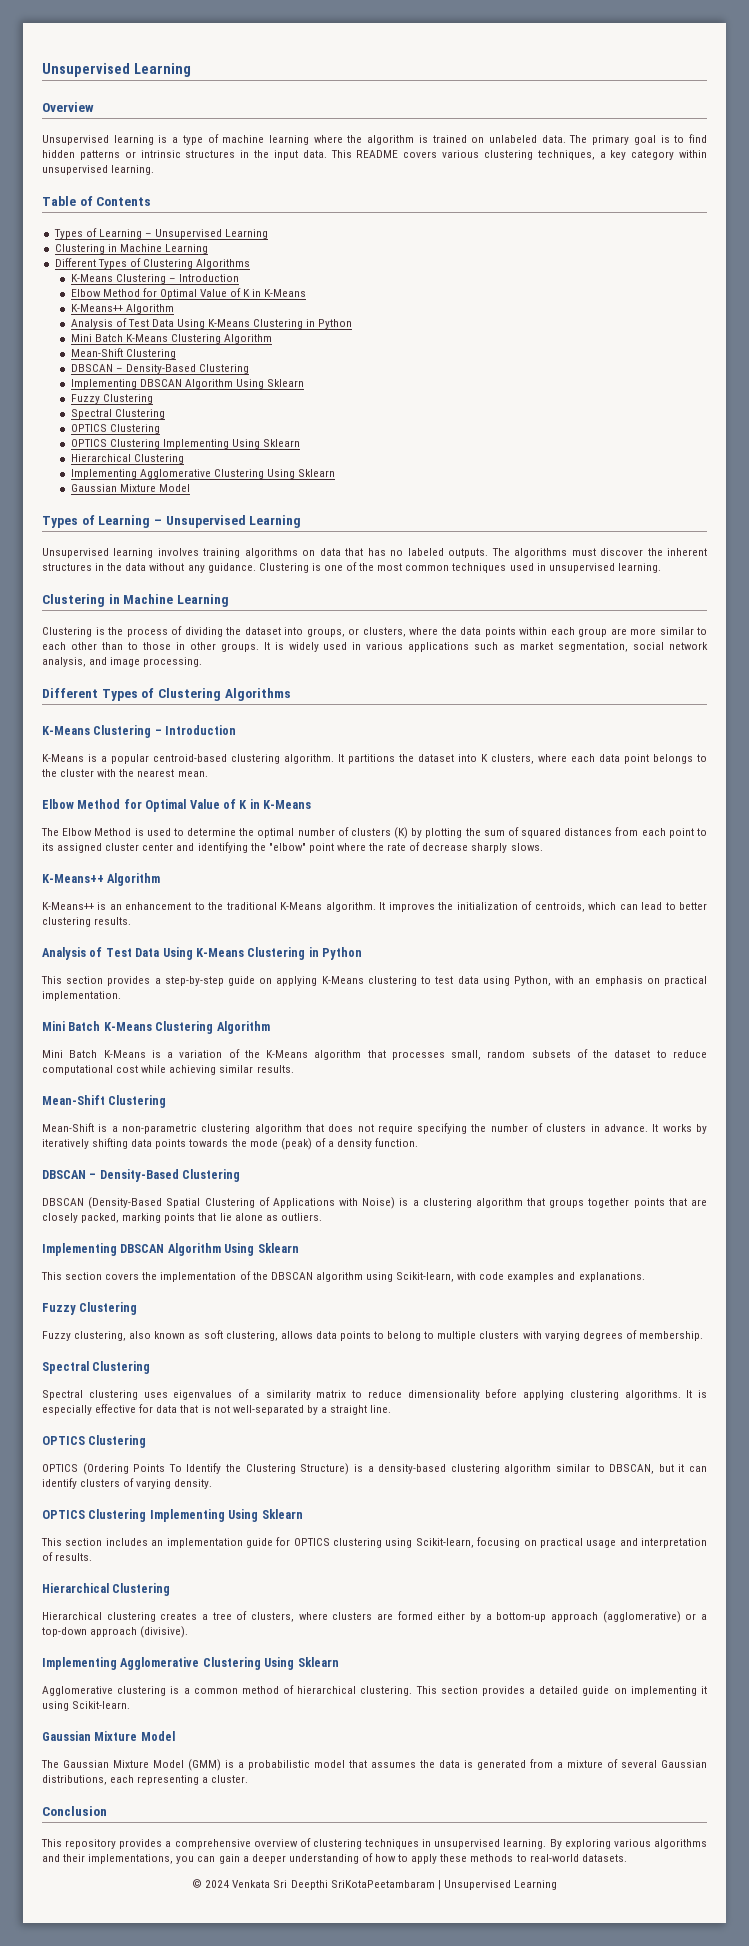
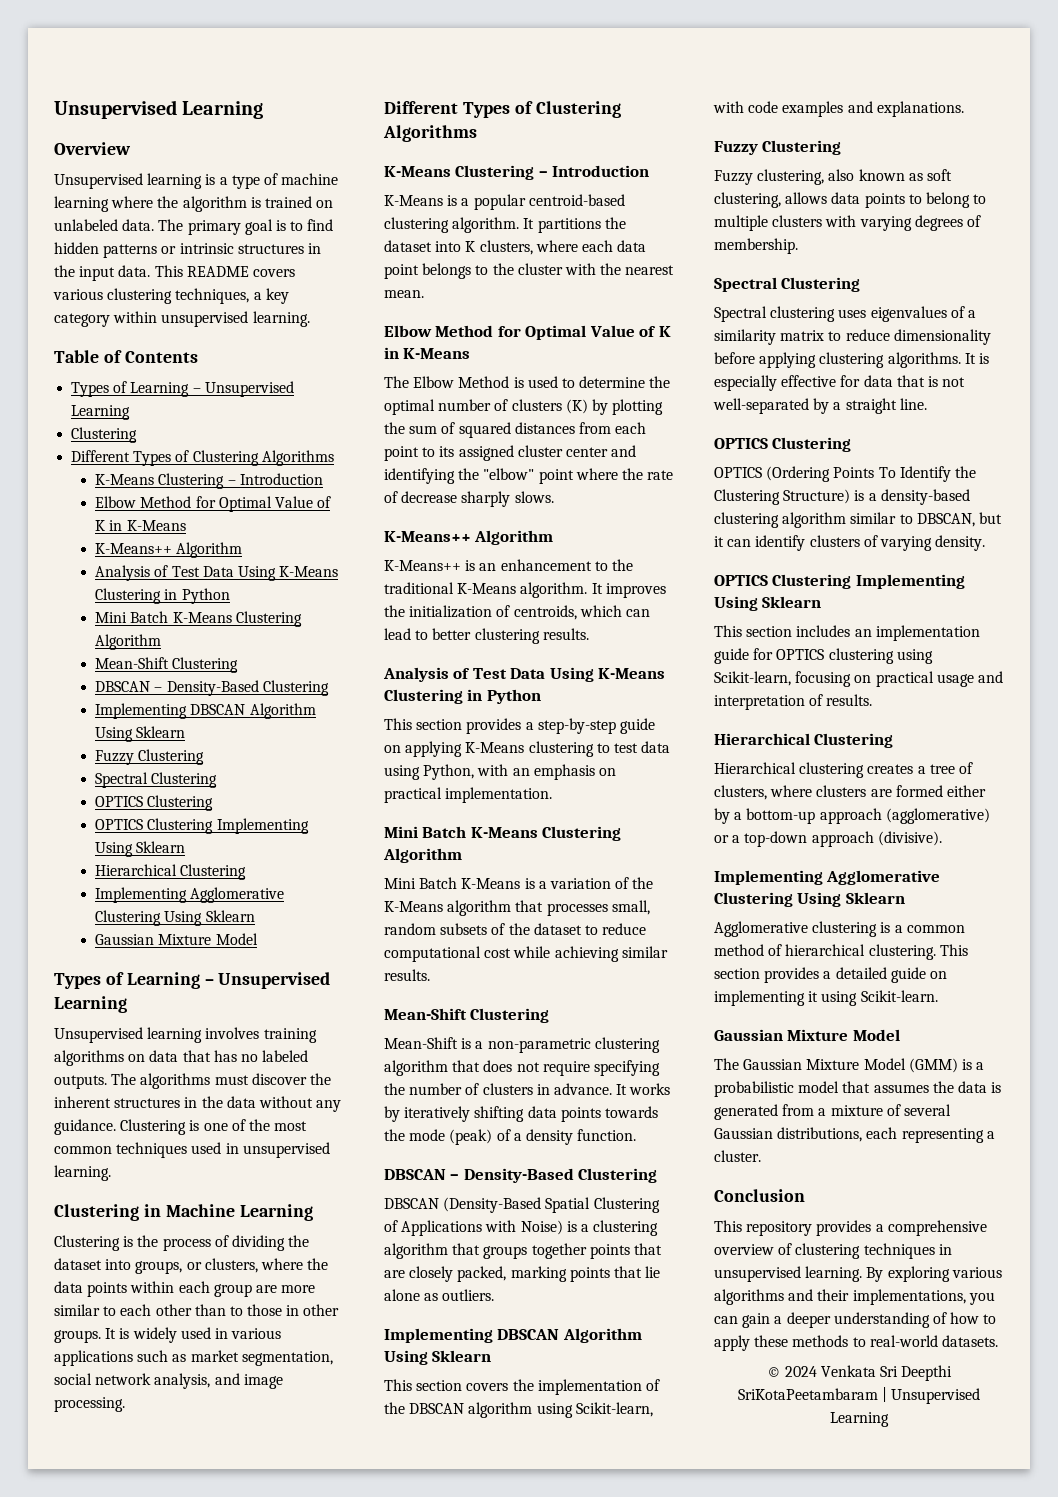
  Table of Contents
  Types of Learning – Unsupervised Learning
- Clustering in Machine Learning
+ Clustering

